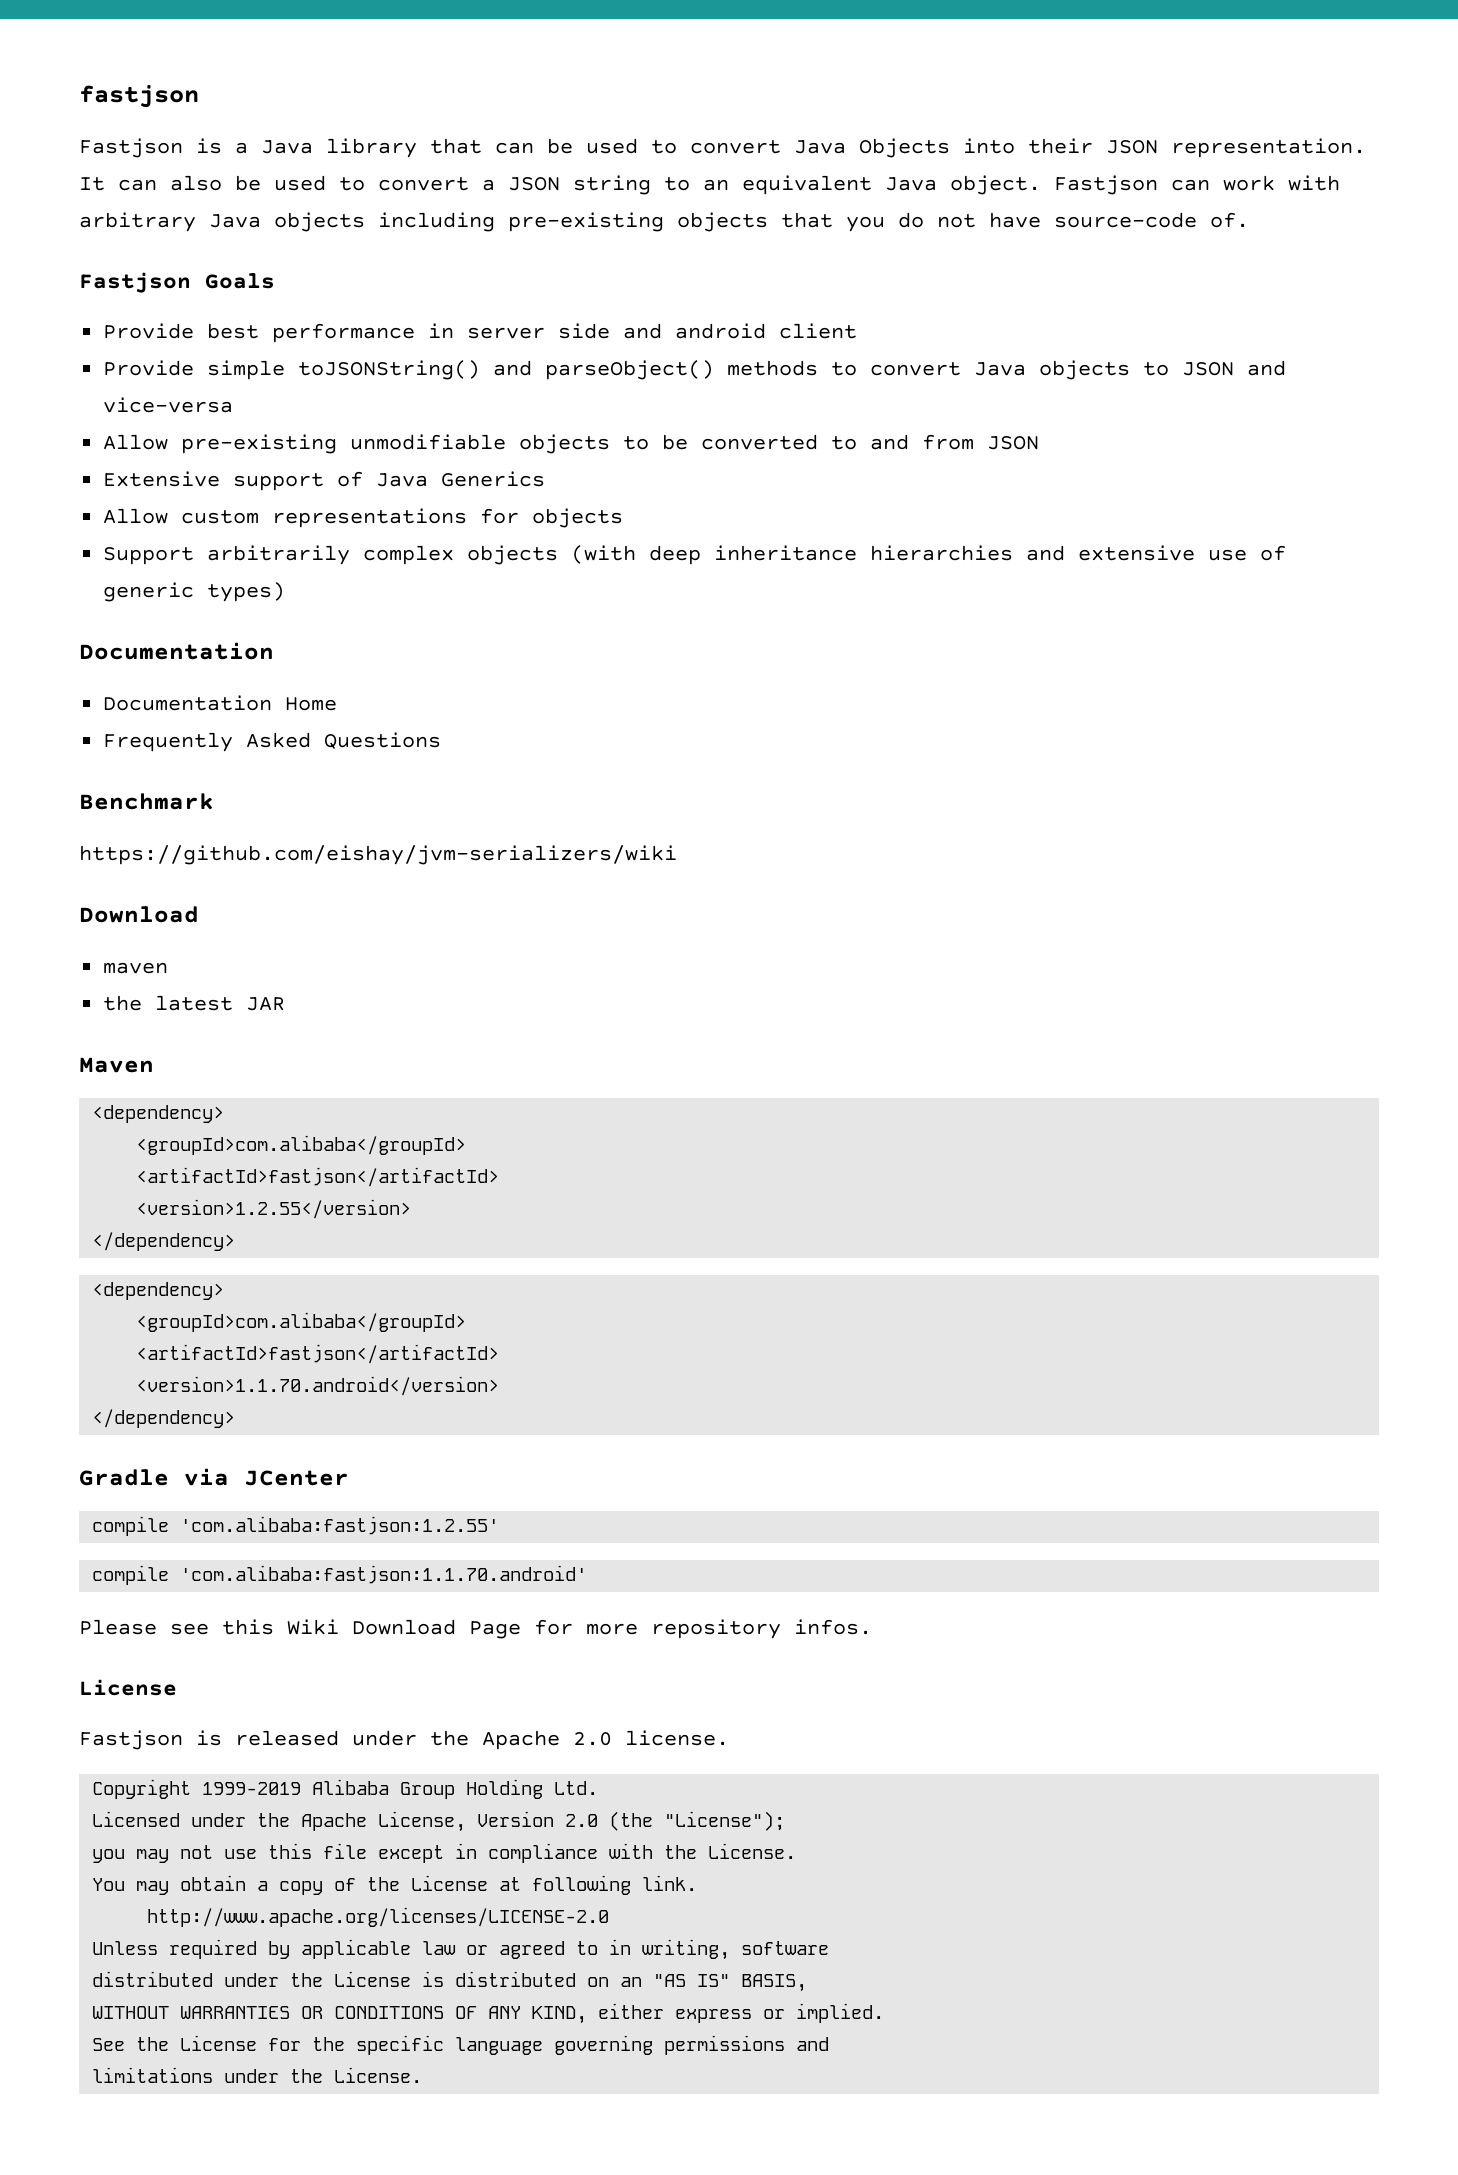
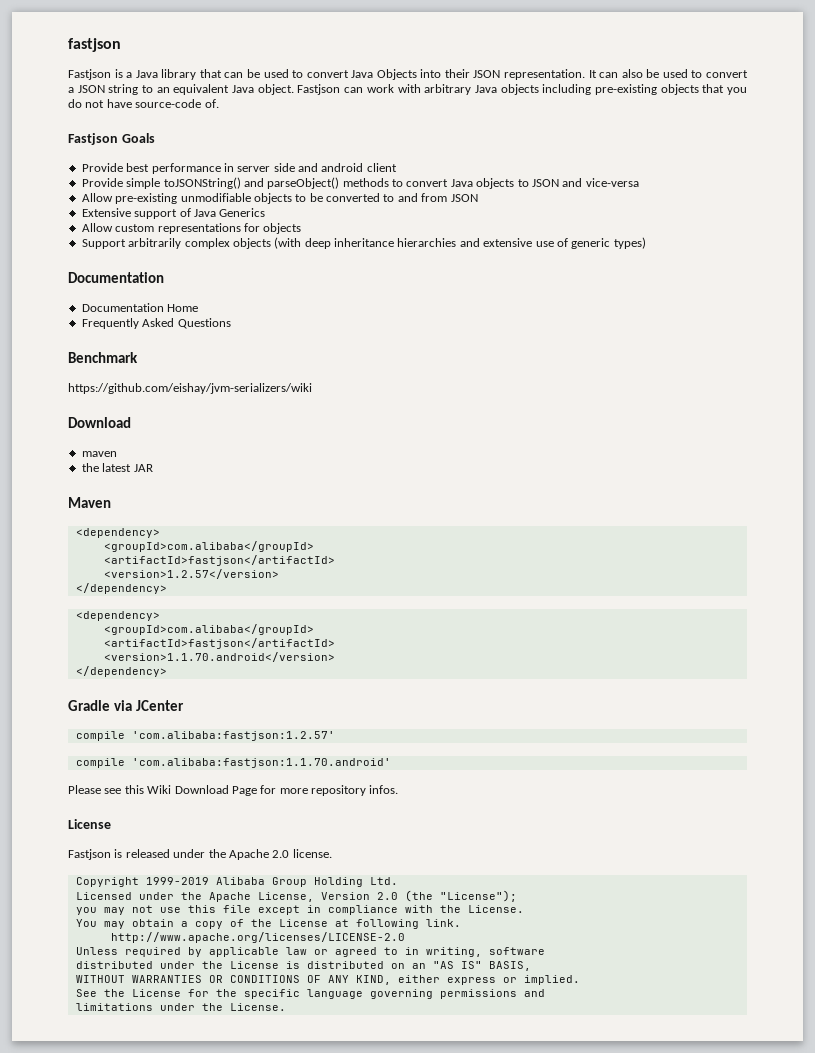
- <version>1.2.55</version>
+ <version>1.2.57</version>
- compile 'com.alibaba:fastjson:1.2.55'
+ compile 'com.alibaba:fastjson:1.2.57'

